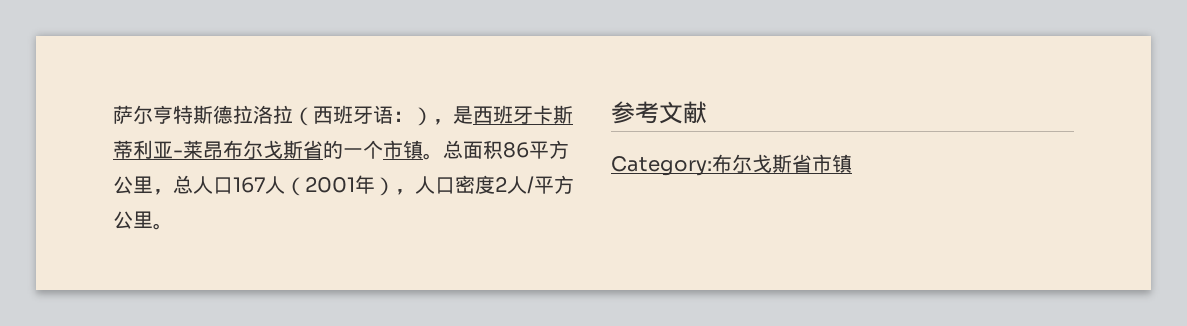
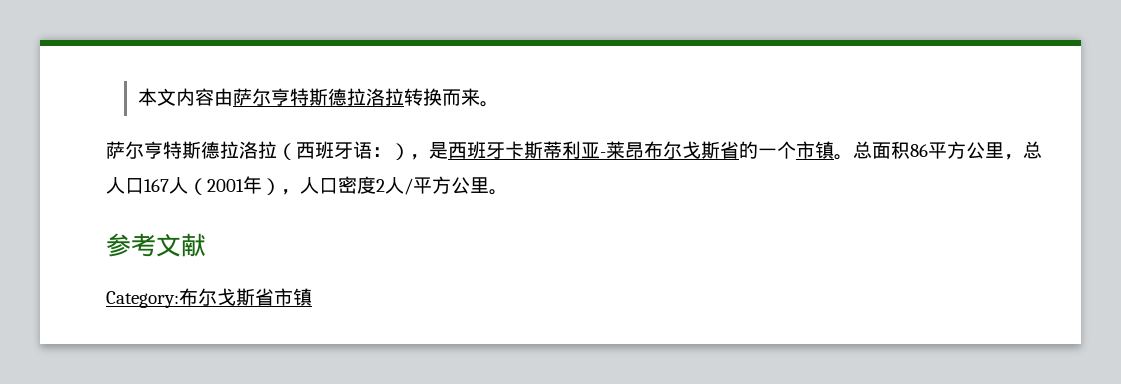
+ 本文内容由萨尔亨特斯德拉洛拉转换而来。

